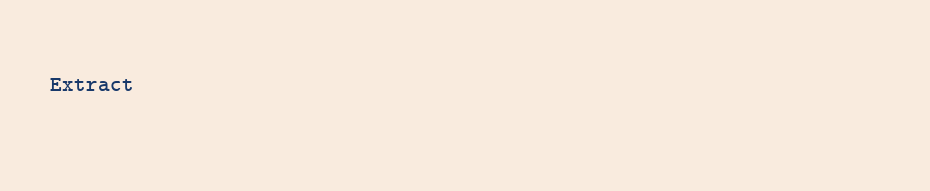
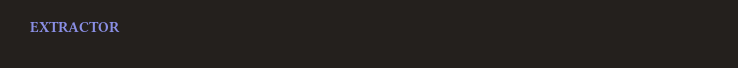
- Extract
+ EXTRACTOR

